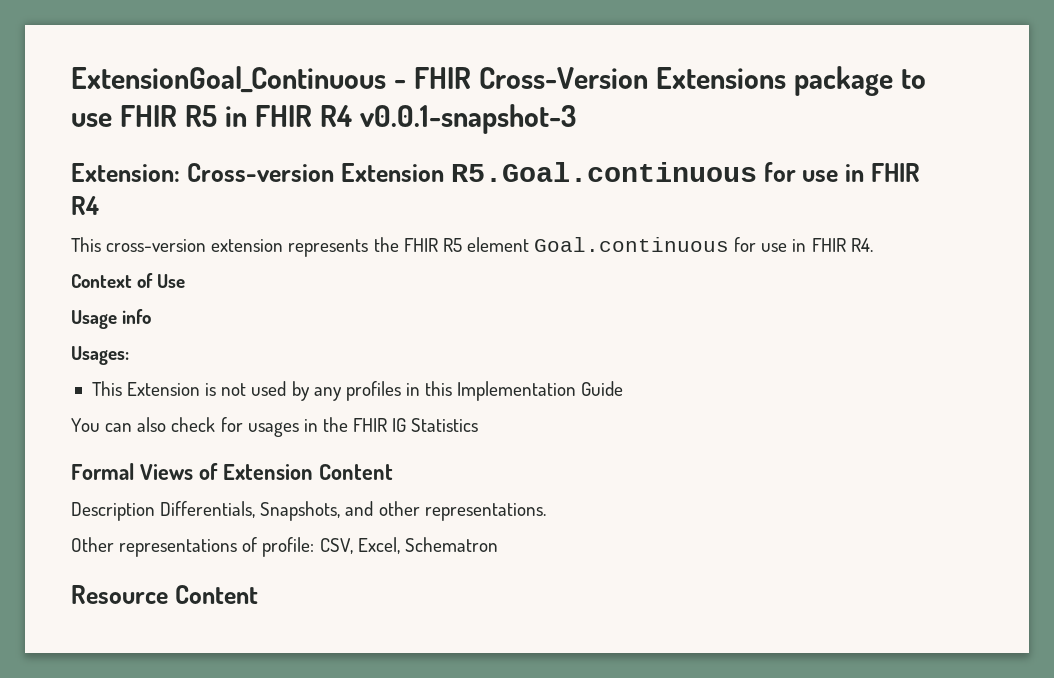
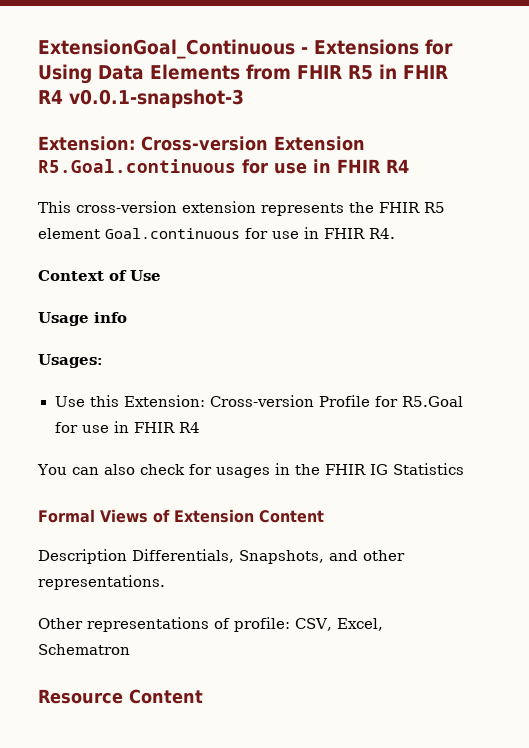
- ExtensionGoal_Continuous - FHIR Cross-Version Extensions package to use FHIR R5 in FHIR R4 v0.0.1-snapshot-3
+ ExtensionGoal_Continuous - Extensions for Using Data Elements from FHIR R5 in FHIR R4 v0.0.1-snapshot-3
- This Extension is not used by any profiles in this Implementation Guide
+ Use this Extension: Cross-version Profile for R5.Goal for use in FHIR R4

